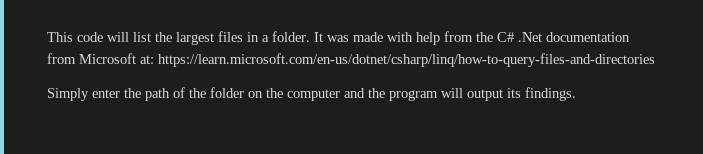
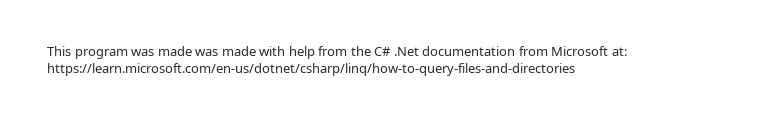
- This code will list the largest files in a folder. It was made with help from the C# .Net documentation from Microsoft at: https://learn.microsoft.com/en-us/dotnet/csharp/linq/how-to-query-files-and-directories
+ This program was made was made with help from the C# .Net documentation from Microsoft at: https://learn.microsoft.com/en-us/dotnet/csharp/linq/how-to-query-files-and-directories
- Simply enter the path of the folder on the computer and the program will output its findings.

